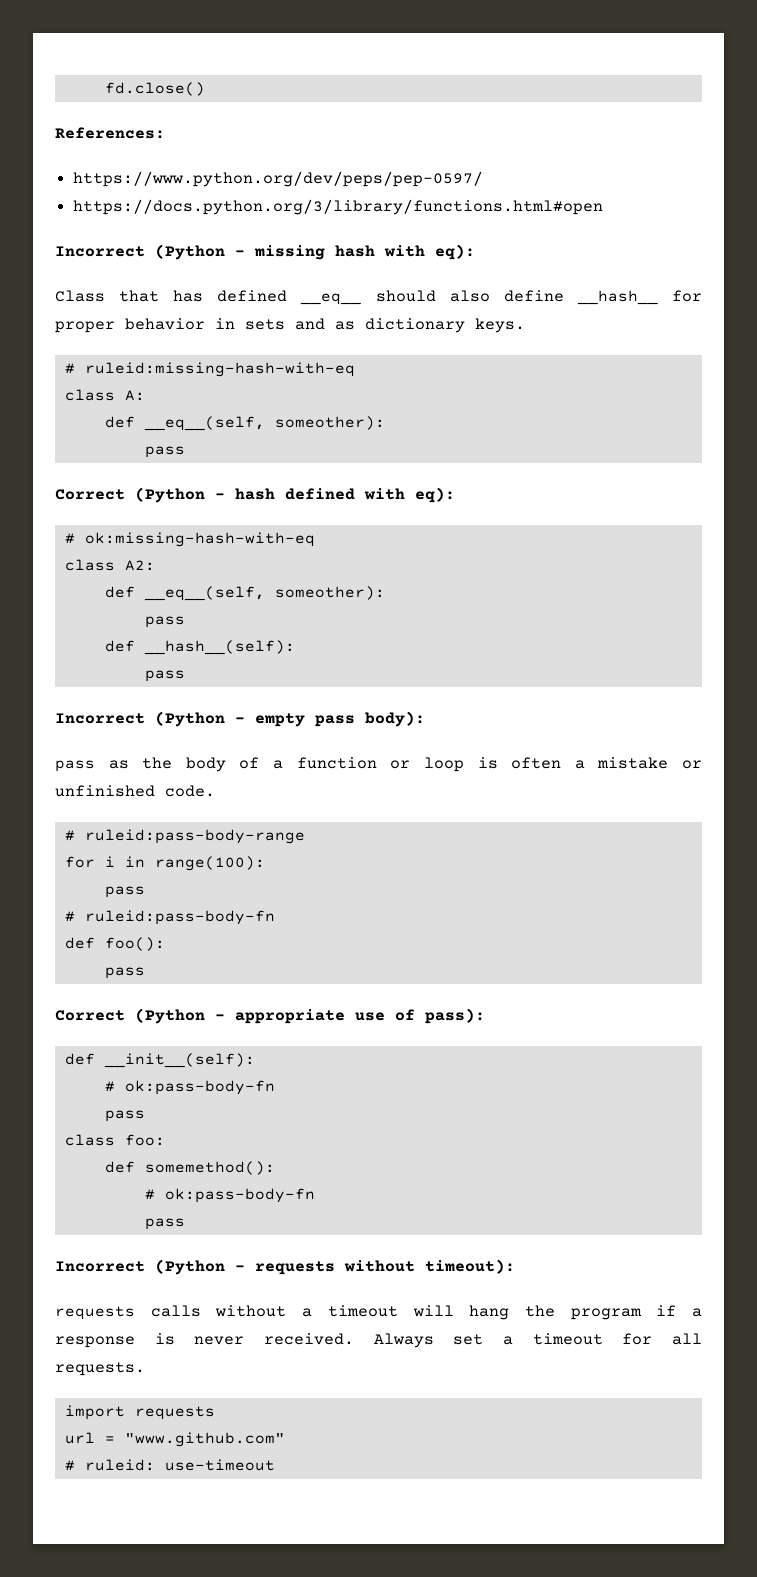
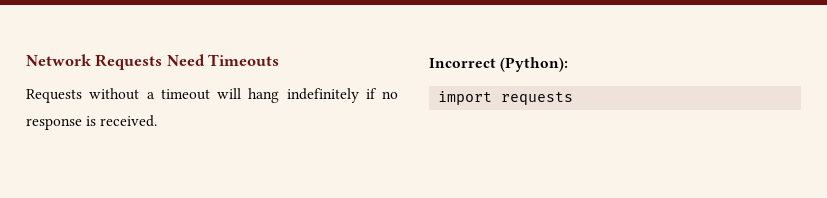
- fd.close()
- References:
- https://www.python.org/dev/peps/pep-0597/
- https://docs.python.org/3/library/functions.html#open
- Incorrect (Python - missing hash with eq):
- Class that has defined __eq__ should also define __hash__ for proper behavior in sets and as dictionary keys.
- # ruleid:missing-hash-with-eq
- class A:
- def __eq__(self, someother):
- pass
- Correct (Python - hash defined with eq):
- # ok:missing-hash-with-eq
- class A2:
- def __eq__(self, someother):
- pass
- def __hash__(self):
- pass
- Incorrect (Python - empty pass body):
- pass as the body of a function or loop is often a mistake or unfinished code.
- # ruleid:pass-body-range
- for i in range(100):
- pass
- # ruleid:pass-body-fn
- def foo():
- pass
- Correct (Python - appropriate use of pass):
- def __init__(self):
- # ok:pass-body-fn
- pass
- class foo:
- def somemethod():
- # ok:pass-body-fn
- pass
- Incorrect (Python - requests without timeout):
- requests calls without a timeout will hang the program if a response is never received. Always set a timeout for all requests.
+ Network Requests Need Timeouts
+ Requests without a timeout will hang indefinitely if no response is received.
+ Incorrect (Python):
  import requests
- url = "www.github.com"
- # ruleid: use-timeout

